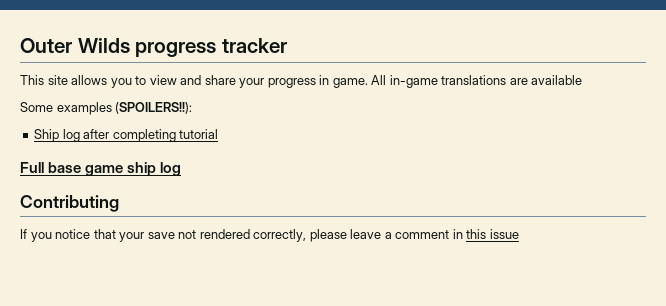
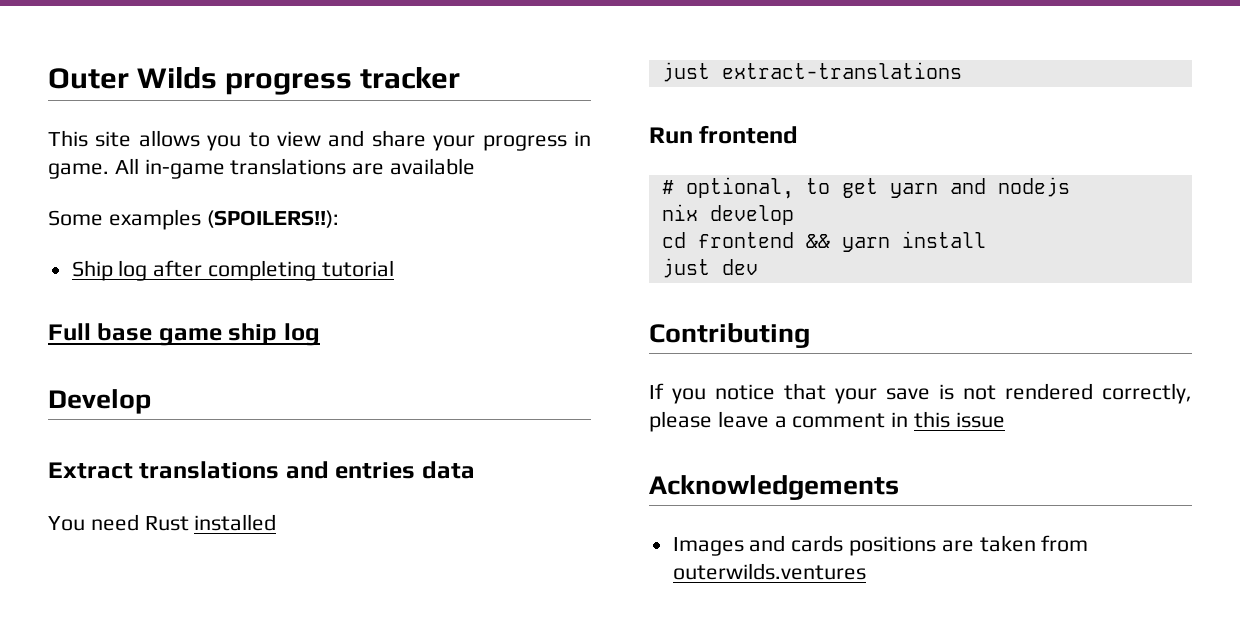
+ Develop
+ Extract translations and entries data
+ You need Rust installed
+ just extract-translations
+ Run frontend
+ # optional, to get yarn and nodejs
+ nix develop
+ cd frontend && yarn install
+ just dev
- If you notice that your save not rendered correctly, please leave a comment in this issue
+ If you notice that your save is not rendered correctly, please leave a comment in this issue
+ Acknowledgements
+ Images and cards positions are taken from outerwilds.ventures

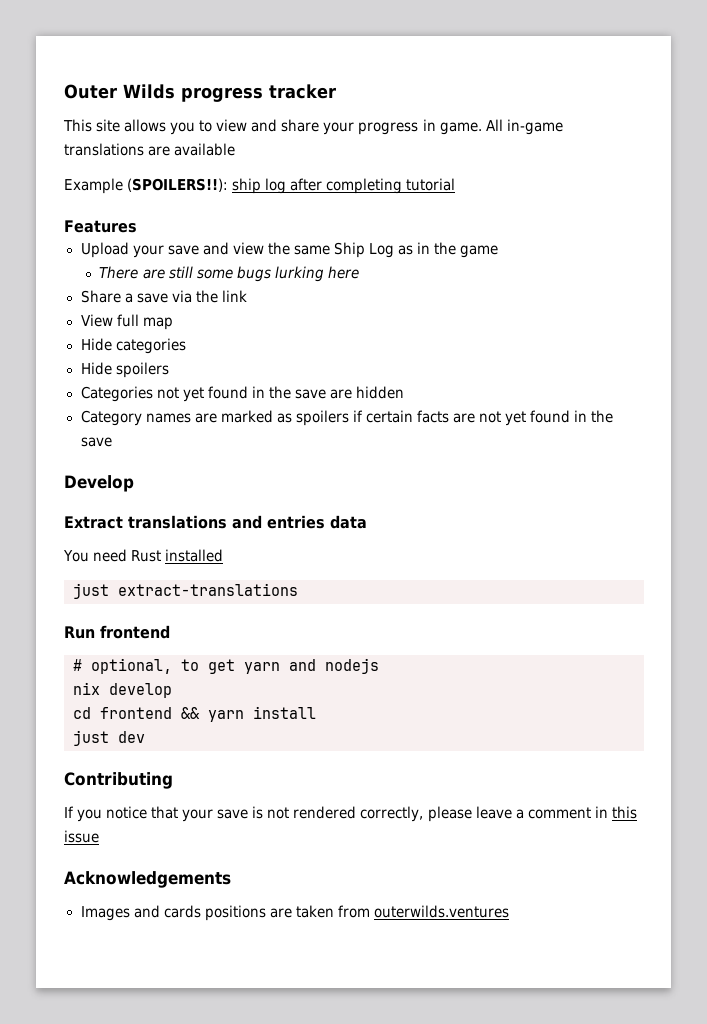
- Some examples (SPOILERS!!):
- Ship log after completing tutorial
+ Example (SPOILERS!!): ship log after completing tutorial
- Full base game ship log
+ Features
+ Upload your save and view the same Ship Log as in the game
+ There are still some bugs lurking here
+ Share a save via the link
+ View full map
+ Hide categories
+ Hide spoilers
+ Categories not yet found in the save are hidden
+ Category names are marked as spoilers if certain facts are not yet found in the save

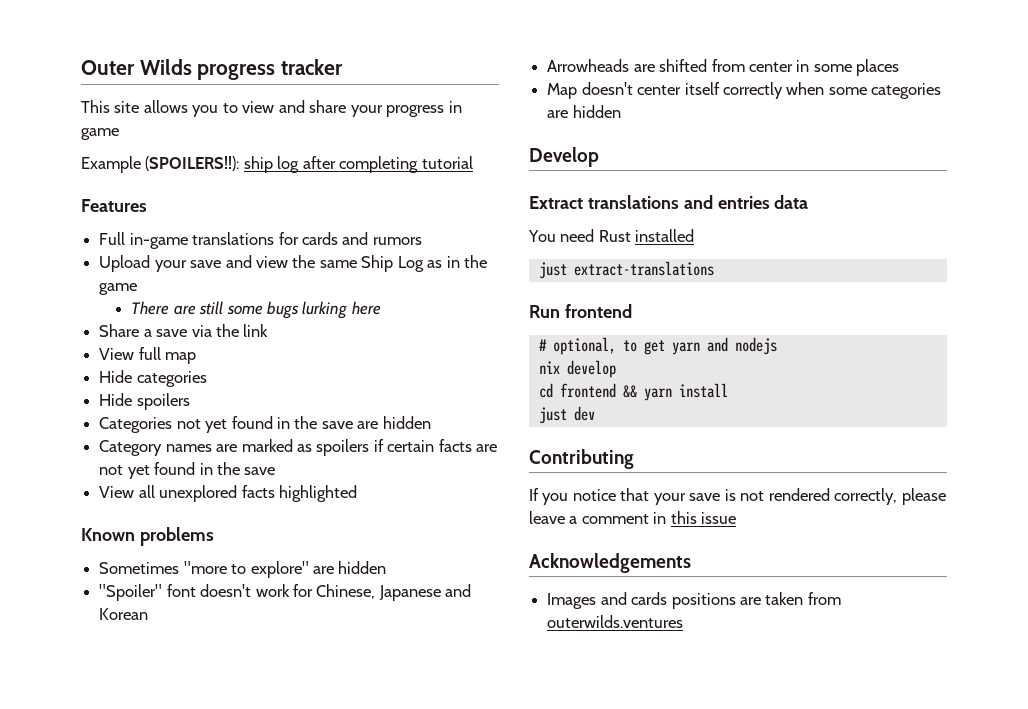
- This site allows you to view and share your progress in game. All in-game translations are available
+ This site allows you to view and share your progress in game
+ Full in-game translations for cards and rumors
+ View all unexplored facts highlighted
+ Known problems
+ Sometimes "more to explore" are hidden
+ "Spoiler" font doesn't work for Chinese, Japanese and Korean
+ Arrowheads are shifted from center in some places
+ Map doesn't center itself correctly when some categories are hidden

